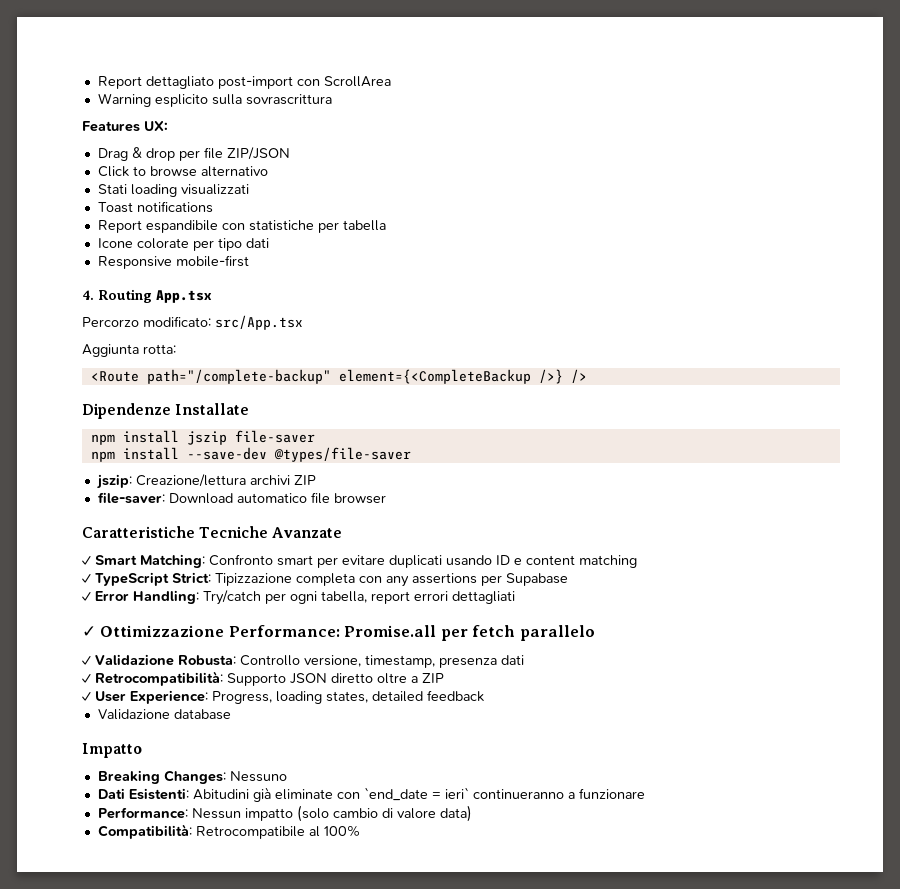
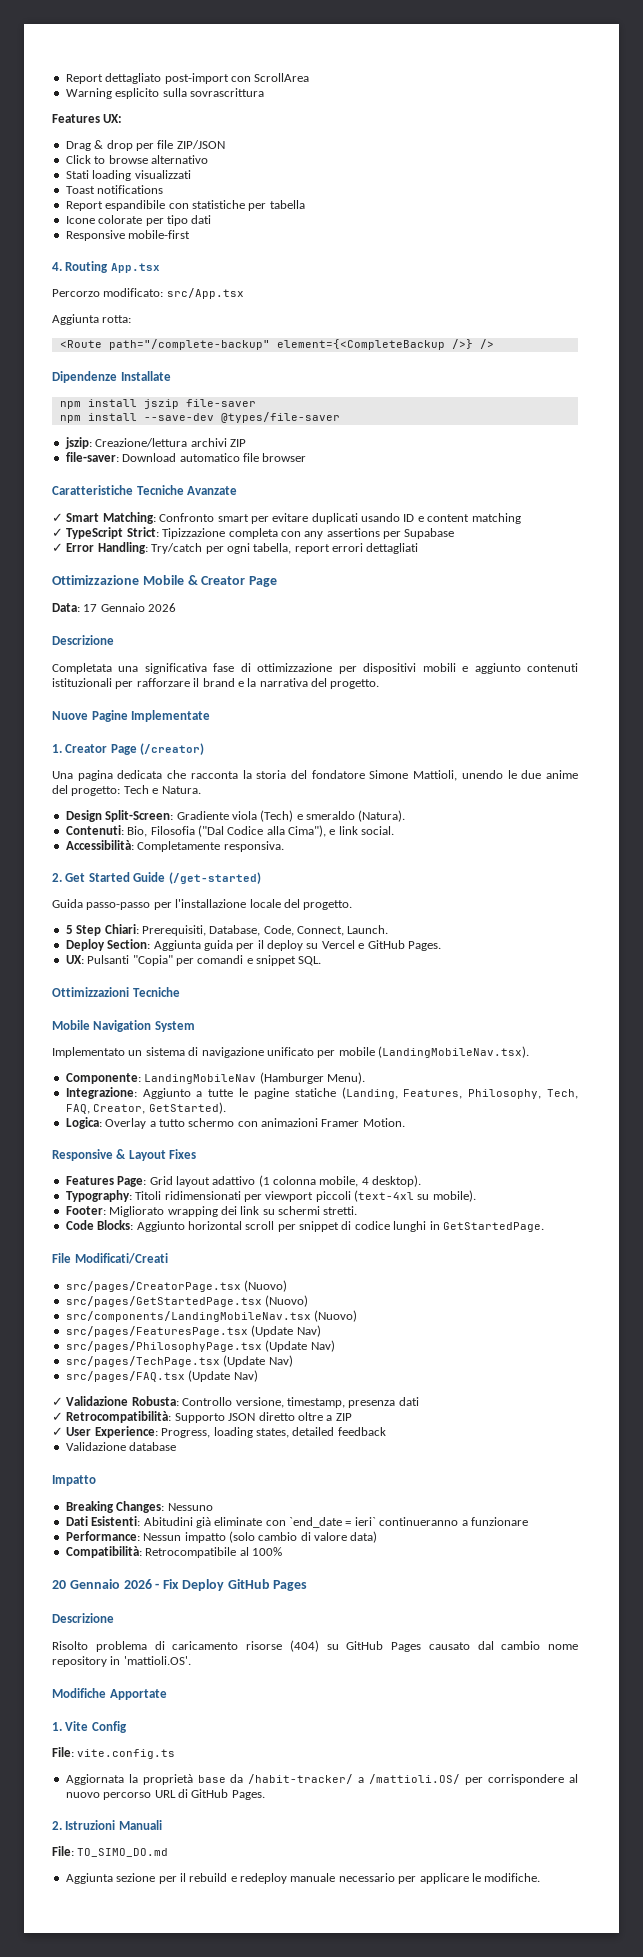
- ✓ Ottimizzazione Performance: Promise.all per fetch parallelo
+ Ottimizzazione Mobile & Creator Page
+ Data: 17 Gennaio 2026
+ Descrizione
+ Completata una significativa fase di ottimizzazione per dispositivi mobili e aggiunto contenuti istituzionali per rafforzare il brand e la narrativa del progetto.
+ Nuove Pagine Implementate
+ 1. Creator Page (/creator)
+ Una pagina dedicata che racconta la storia del fondatore Simone Mattioli, unendo le due anime del progetto: Tech e Natura.
+ Design Split-Screen: Gradiente viola (Tech) e smeraldo (Natura).
+ Contenuti: Bio, Filosofia ("Dal Codice alla Cima"), e link social.
+ Accessibilità: Completamente responsiva.
+ 2. Get Started Guide (/get-started)
+ Guida passo-passo per l'installazione locale del progetto.
+ 5 Step Chiari: Prerequisiti, Database, Code, Connect, Launch.
+ Deploy Section: Aggiunta guida per il deploy su Vercel e GitHub Pages.
+ UX: Pulsanti "Copia" per comandi e snippet SQL.
+ Ottimizzazioni Tecniche
+ Mobile Navigation System
+ Implementato un sistema di navigazione unificato per mobile (LandingMobileNav.tsx).
+ Componente: LandingMobileNav (Hamburger Menu).
+ Integrazione: Aggiunto a tutte le pagine statiche (Landing, Features, Philosophy, Tech, FAQ, Creator, GetStarted).
+ Logica: Overlay a tutto schermo con animazioni Framer Motion.
+ Responsive & Layout Fixes
+ Features Page: Grid layout adattivo (1 colonna mobile, 4 desktop).
+ Typography: Titoli ridimensionati per viewport piccoli (text-4xl su mobile).
+ Footer: Migliorato wrapping dei link su schermi stretti.
+ Code Blocks: Aggiunto horizontal scroll per snippet di codice lunghi in GetStartedPage.
+ File Modificati/Creati
+ src/pages/CreatorPage.tsx (Nuovo)
+ src/pages/GetStartedPage.tsx (Nuovo)
+ src/components/LandingMobileNav.tsx (Nuovo)
+ src/pages/FeaturesPage.tsx (Update Nav)
+ src/pages/PhilosophyPage.tsx (Update Nav)
+ src/pages/TechPage.tsx (Update Nav)
+ src/pages/FAQ.tsx (Update Nav)
+ 20 Gennaio 2026 - Fix Deploy GitHub Pages
+ Descrizione
+ Risolto problema di caricamento risorse (404) su GitHub Pages causato dal cambio nome repository in 'mattioli.OS'.
+ Modifiche Apportate
+ 1. Vite Config
+ File: vite.config.ts
+ Aggiornata la proprietà base da /habit-tracker/ a /mattioli.OS/ per corrispondere al nuovo percorso URL di GitHub Pages.
+ 2. Istruzioni Manuali
+ File: TO_SIMO_DO.md
+ Aggiunta sezione per il rebuild e redeploy manuale necessario per applicare le modifiche.

